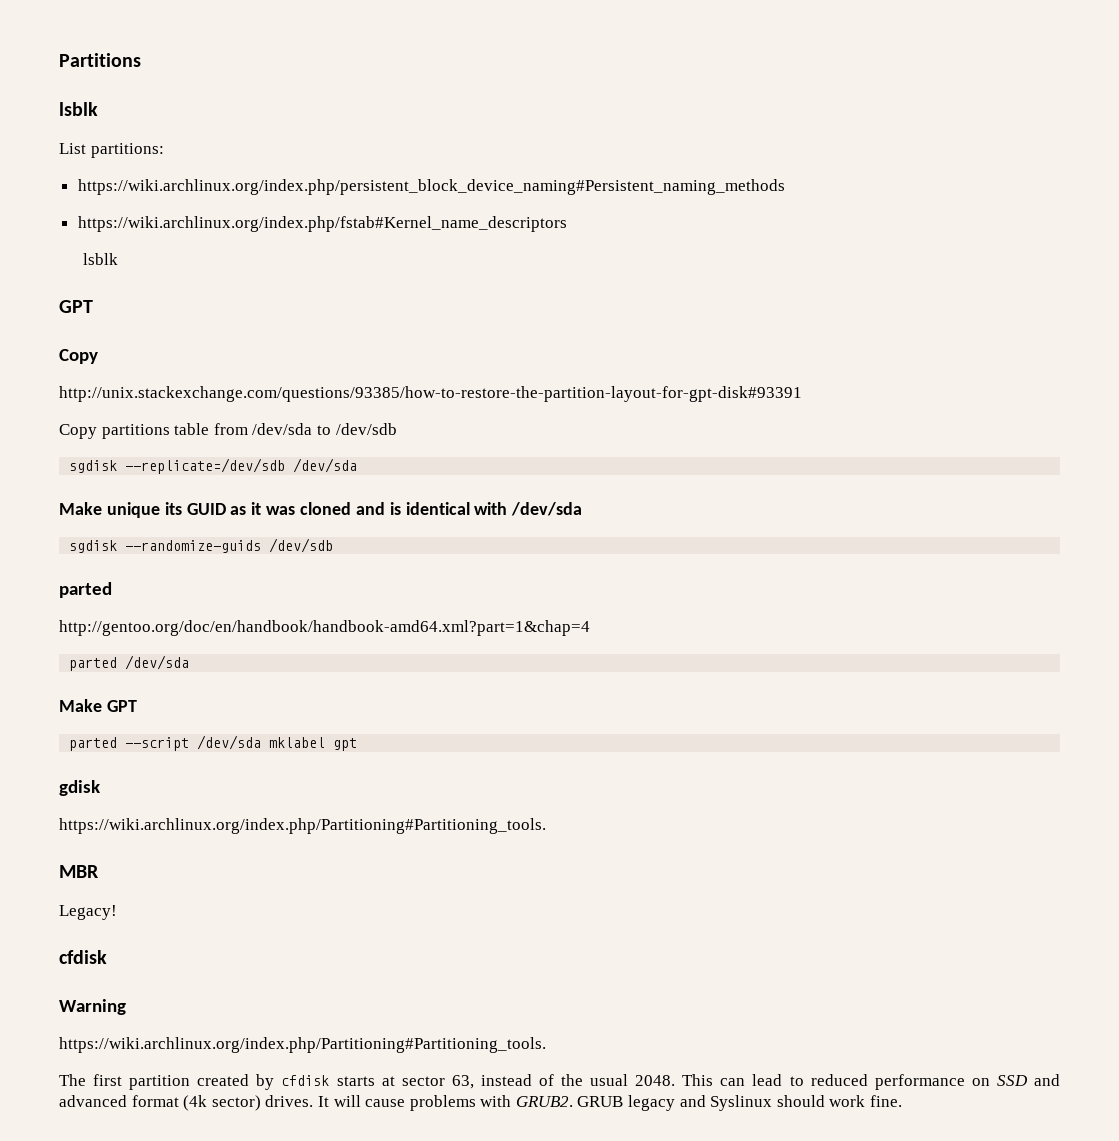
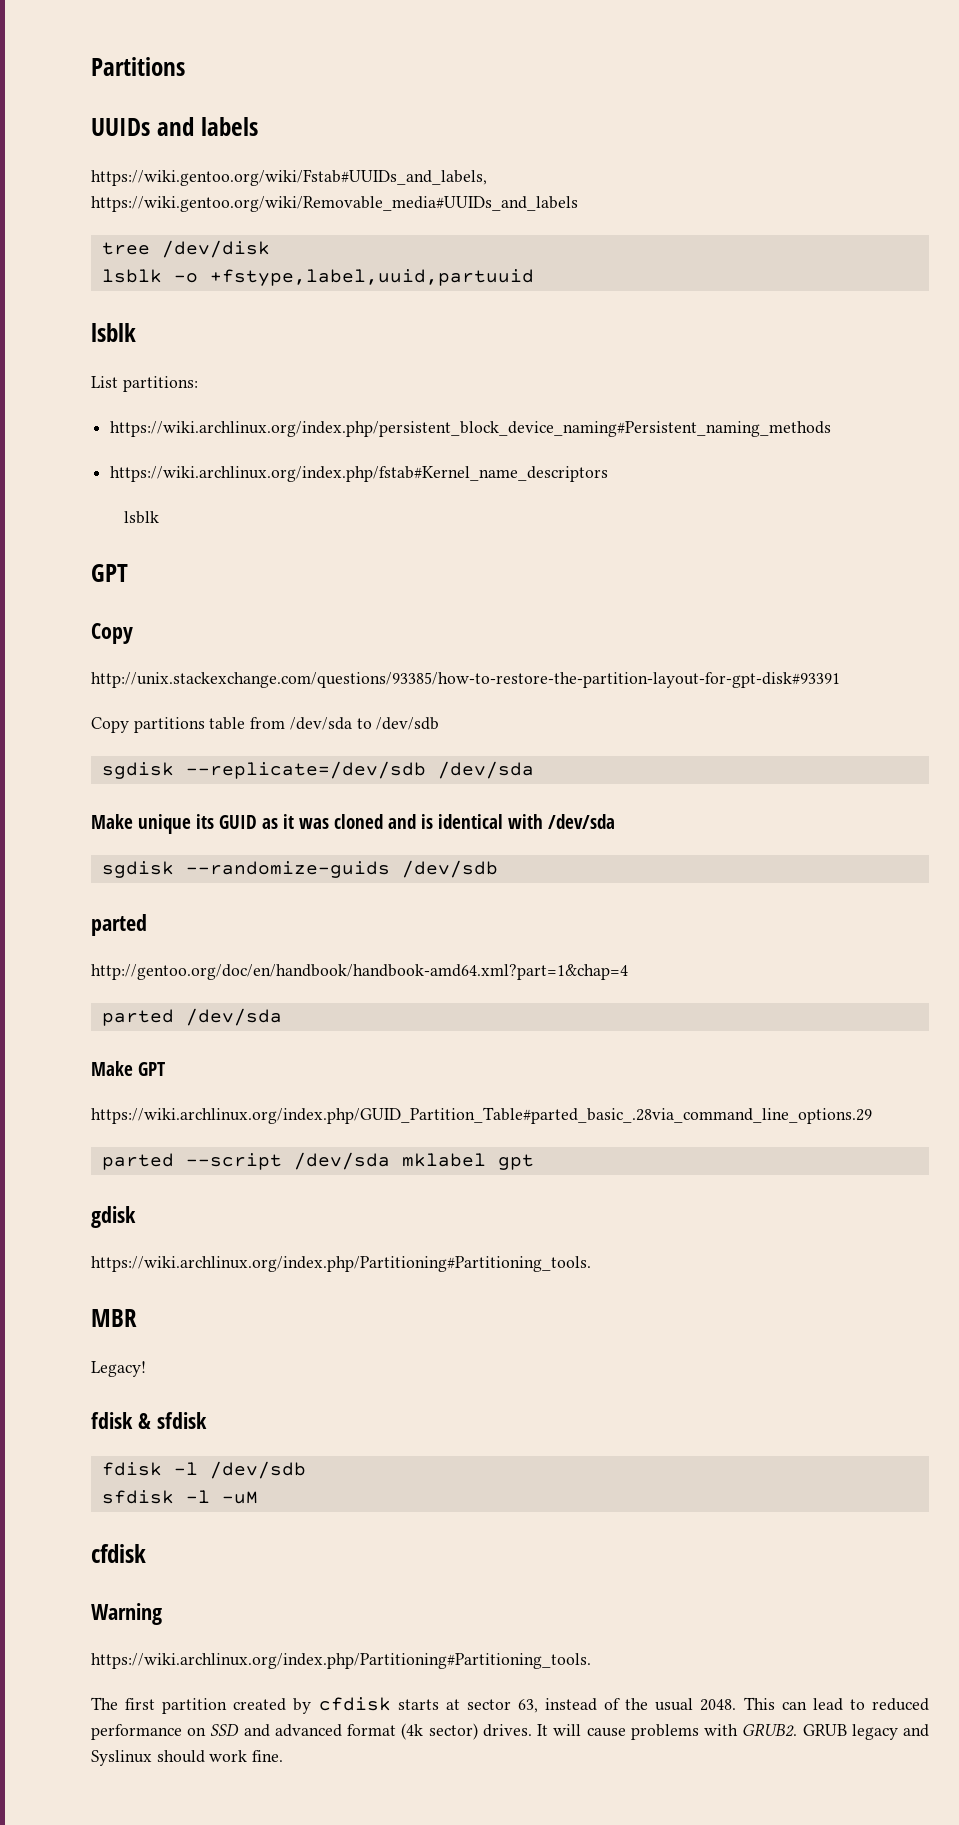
+ UUIDs and labels
+ https://wiki.gentoo.org/wiki/Fstab#UUIDs_and_labels, https://wiki.gentoo.org/wiki/Removable_media#UUIDs_and_labels
+ tree /dev/disk
+ lsblk -o +fstype,label,uuid,partuuid
+ https://wiki.archlinux.org/index.php/GUID_Partition_Table#parted_basic_.28via_command_line_options.29
+ fdisk & sfdisk
+ fdisk -l /dev/sdb
+ sfdisk -l -uM

